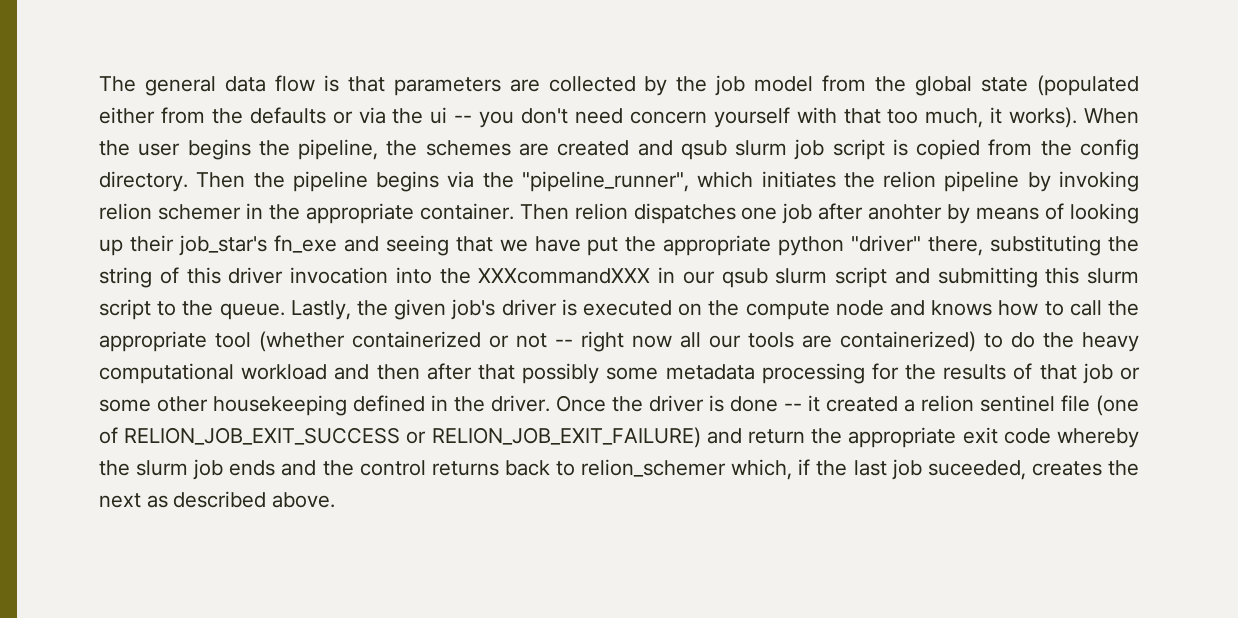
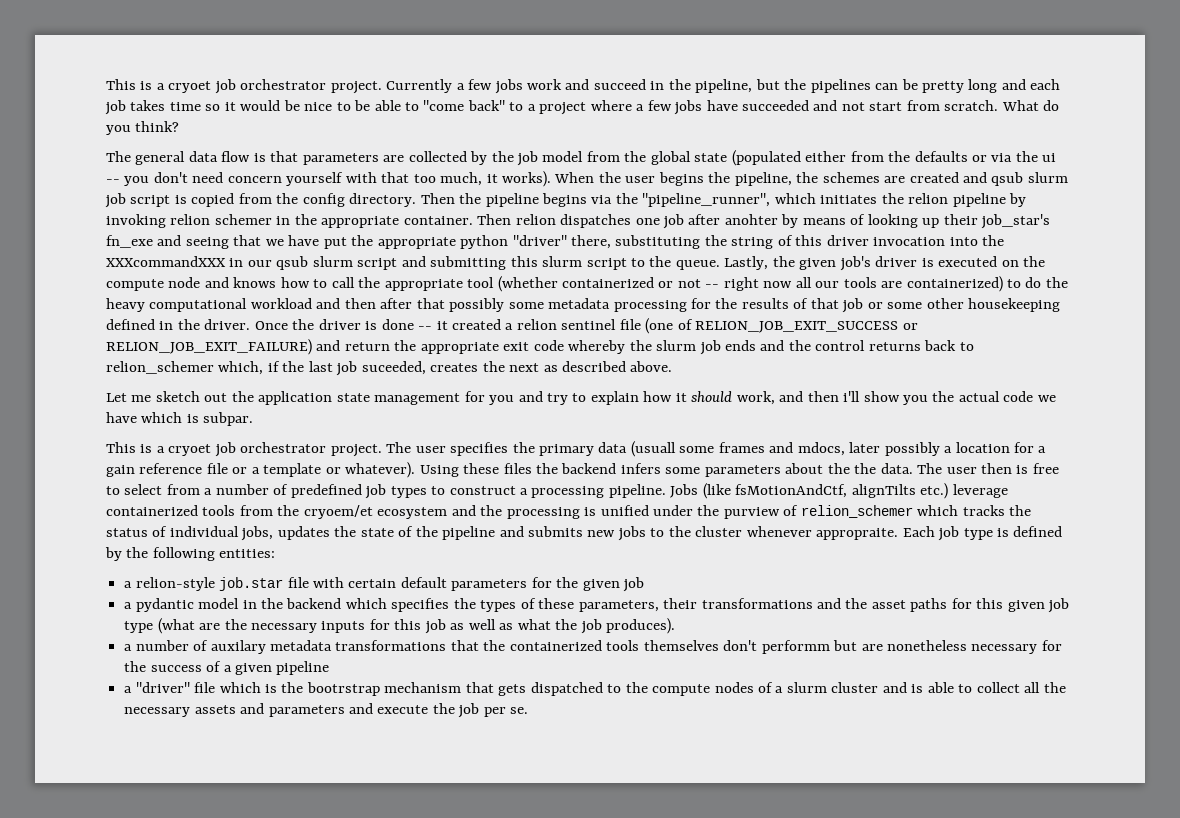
+ This is a cryoet job orchestrator project. Currently a few jobs work and succeed in the pipeline, but the pipelines can be pretty long and each job takes time so it would be nice to be able to "come back" to a project where a few jobs have succeeded and not start from scratch. What do you think?
+ Let me sketch out the application state management for you and try to explain how it should work, and then i'll show you the actual code we have which is subpar.
+ This is a cryoet job orchestrator project. The user specifies the primary data (usuall some frames and mdocs, later possibly a location for a gain reference file or a template or whatever). Using these files the backend infers some parameters about the the data. The user then is free to select from a number of predefined job types to construct a processing pipeline. Jobs (like fsMotionAndCtf, alignTilts etc.) leverage containerized tools from the cryoem/et ecosystem and the processing is unified under the purview of relion_schemer which tracks the status of individual jobs, updates the state of the pipeline and submits new jobs to the cluster whenever appropraite. Each job type is defined by the following entities:
+ a relion-style job.star file with certain default parameters for the given job
+ a pydantic model in the backend which specifies the types of these parameters, their transformations and the asset paths for this given job type (what are the necessary inputs for this job as well as what the job produces).
+ a number of auxilary metadata transformations that the containerized tools themselves don't performm but are nonetheless necessary for the success of a given pipeline
+ a "driver" file which is the bootrstrap mechanism that gets dispatched to the compute nodes of a slurm cluster and is able to collect all the necessary assets and parameters and execute the job per se.

